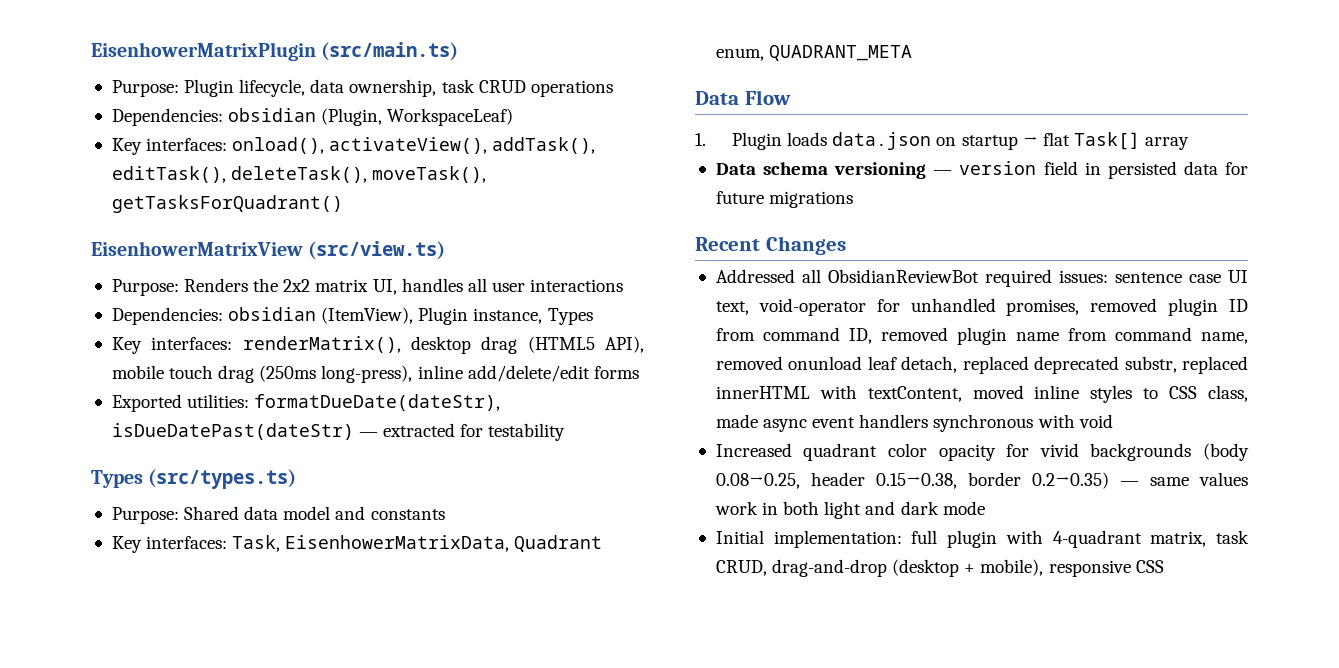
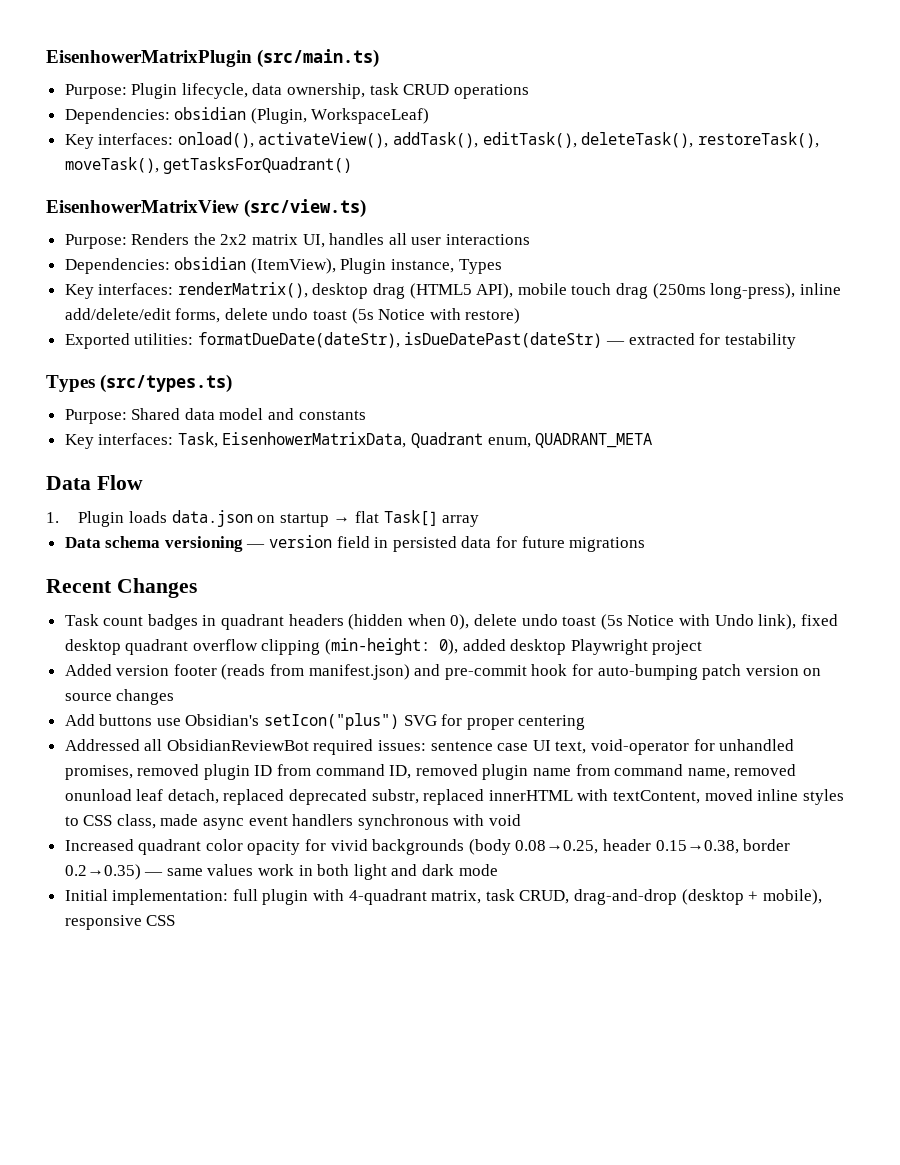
- Key interfaces: onload(), activateView(), addTask(), editTask(), deleteTask(), moveTask(), getTasksForQuadrant()
+ Key interfaces: onload(), activateView(), addTask(), editTask(), deleteTask(), restoreTask(), moveTask(), getTasksForQuadrant()
- Key interfaces: renderMatrix(), desktop drag (HTML5 API), mobile touch drag (250ms long-press), inline add/delete/edit forms
+ Key interfaces: renderMatrix(), desktop drag (HTML5 API), mobile touch drag (250ms long-press), inline add/delete/edit forms, delete undo toast (5s Notice with restore)
+ Task count badges in quadrant headers (hidden when 0), delete undo toast (5s Notice with Undo link), fixed desktop quadrant overflow clipping (min-height: 0), added desktop Playwright project
+ Added version footer (reads from manifest.json) and pre-commit hook for auto-bumping patch version on source changes
+ Add buttons use Obsidian's setIcon("plus") SVG for proper centering

